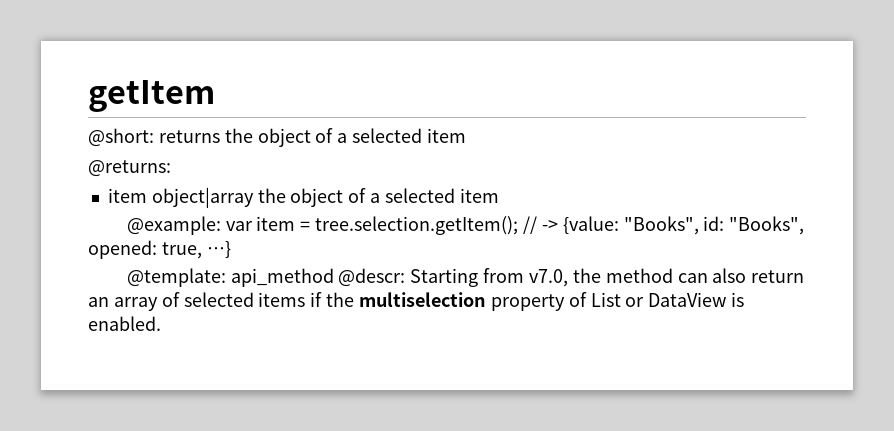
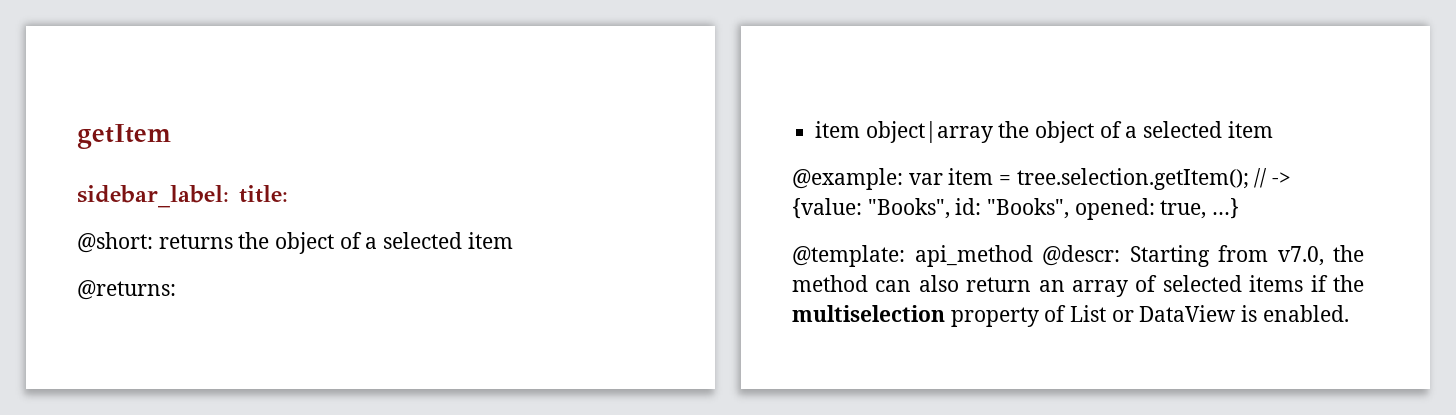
+ sidebar_label: title:

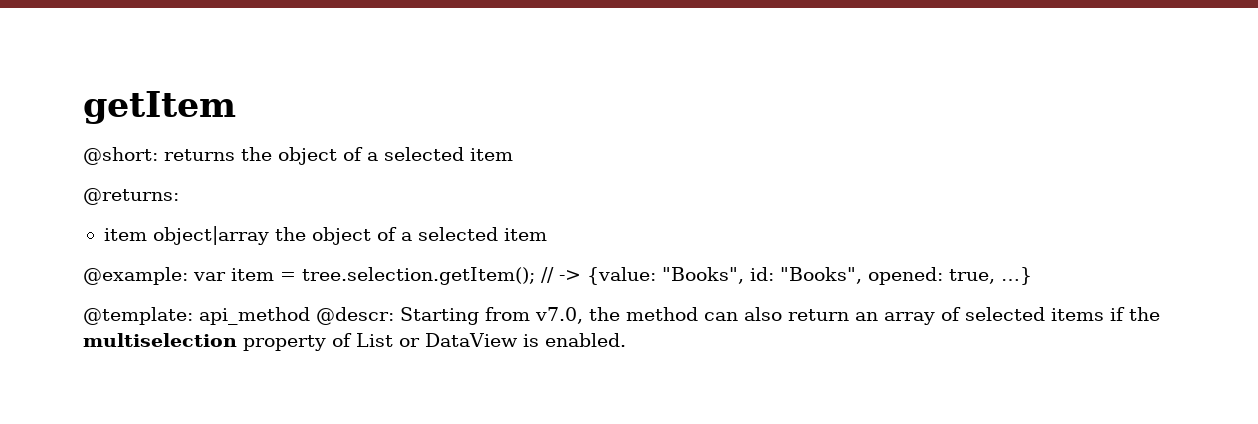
- sidebar_label: title:

